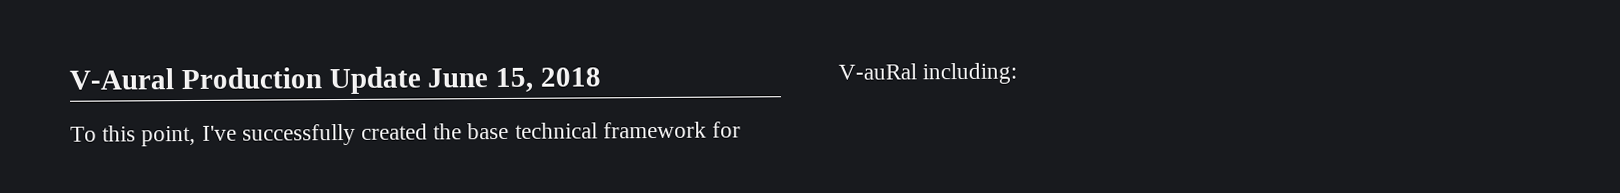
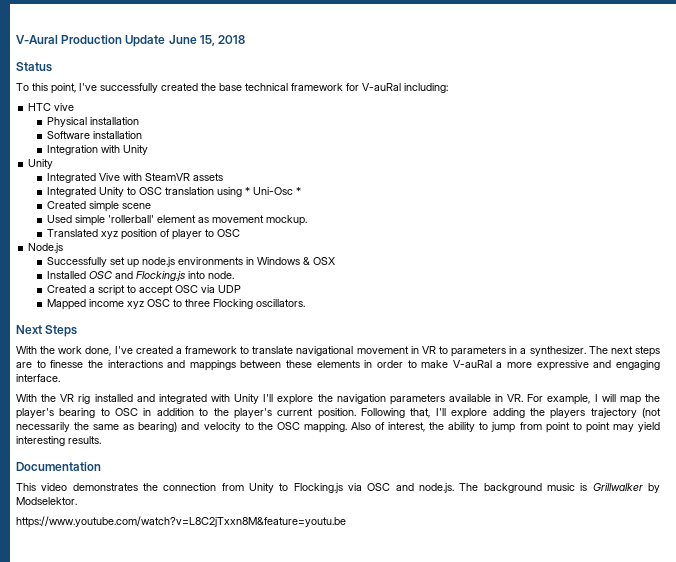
+ Status
+ HTC vive
+ Physical installation
+ Software installation
+ Integration with Unity
+ Unity
+ Integrated Vive with SteamVR assets
+ Integrated Unity to OSC translation using * Uni-Osc *
+ Created simple scene
+ Used simple 'rollerball' element as movement mockup.
+ Translated xyz position of player to OSC
+ Node.js
+ Successfully set up node.js environments in Windows & OSX
+ Installed OSC and Flocking.js into node.
+ Created a script to accept OSC via UDP
+ Mapped income xyz OSC to three Flocking oscillators.
+ Next Steps
+ With the work done, I've created a framework to translate navigational movement in VR to parameters in a synthesizer. The next steps are to finesse the interactions and mappings between these elements in order to make V-auRal a more expressive and engaging interface.
+ With the VR rig installed and integrated with Unity I'll explore the navigation parameters available in VR. For example, I will map the player's bearing to OSC in addition to the player's current position. Following that, I'll explore adding the players trajectory (not necessarily the same as bearing) and velocity to the OSC mapping. Also of interest, the ability to jump from point to point may yield interesting results.
+ Documentation
+ This video demonstrates the connection from Unity to Flocking.js via OSC and node.js. The background music is Grillwalker by Modselektor.
+ https://www.youtube.com/watch?v=L8C2jTxxn8M&feature=youtu.be

